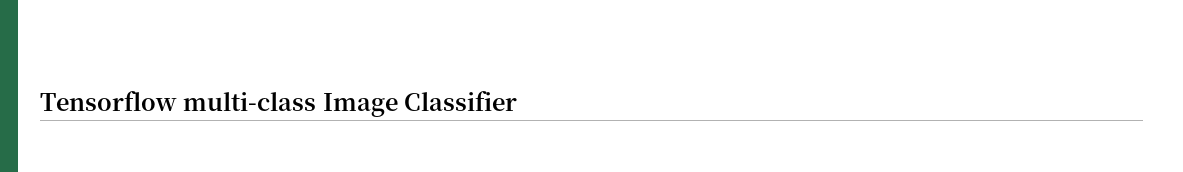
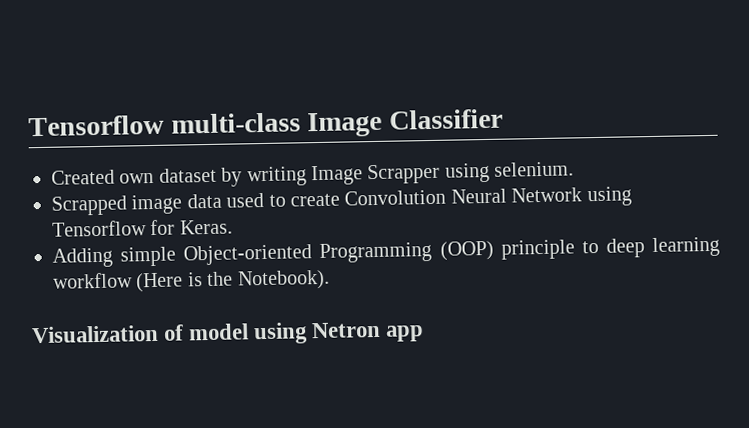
+ Created own dataset by writing Image Scrapper using selenium.
+ Scrapped image data used to create Convolution Neural Network using Tensorflow for Keras.
+ Adding simple Object-oriented Programming (OOP) principle to deep learning workflow (Here is the Notebook).
+ Visualization of model using Netron app

